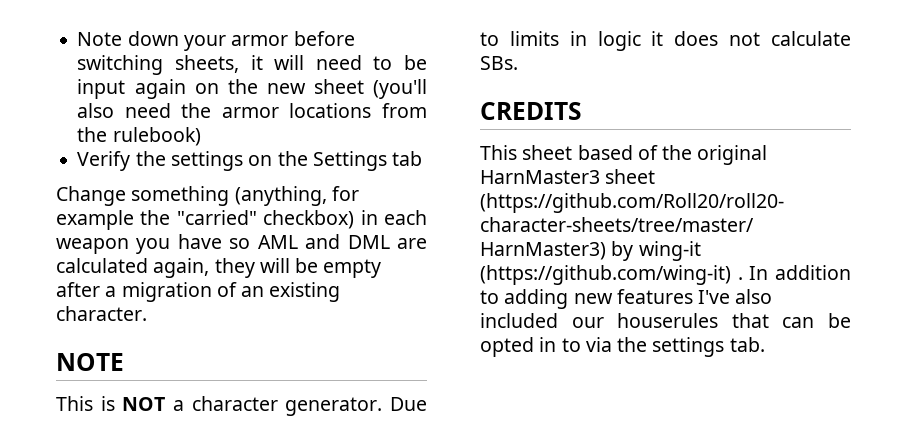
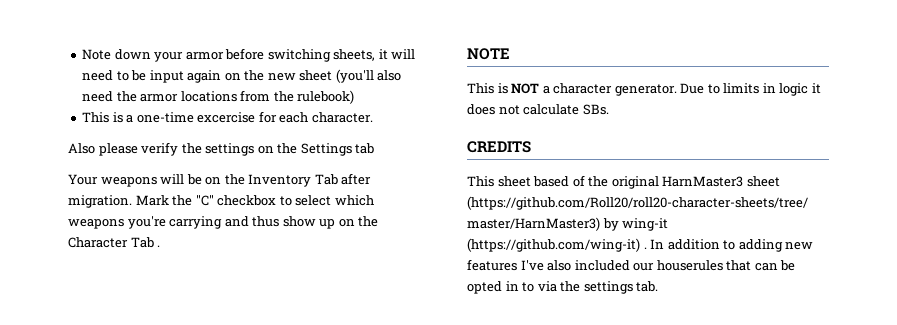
- Verify the settings on the Settings tab
+ This is a one-time excercise for each character.
+ Also please verify the settings on the Settings tab
- Change something (anything, for example the "carried" checkbox) in each weapon you have so AML and DML are calculated again, they will be empty after a migration of an existing character.
+ Your weapons will be on the Inventory Tab after migration. Mark the "C" checkbox to select which weapons you're carrying and thus show up on the Character Tab .

